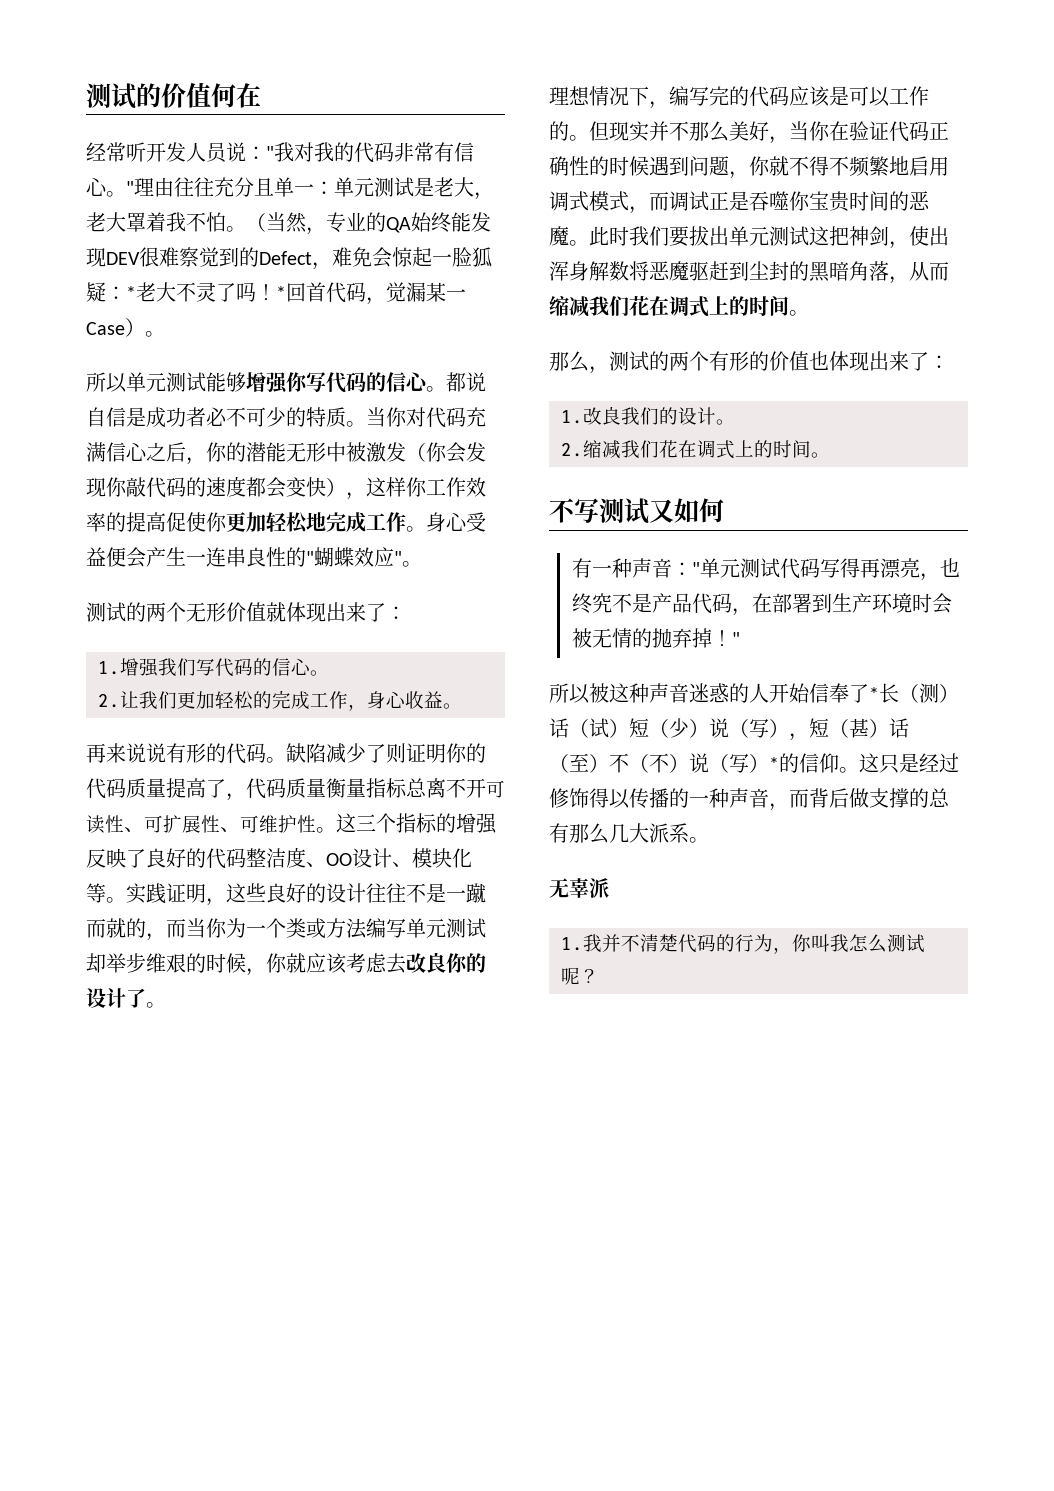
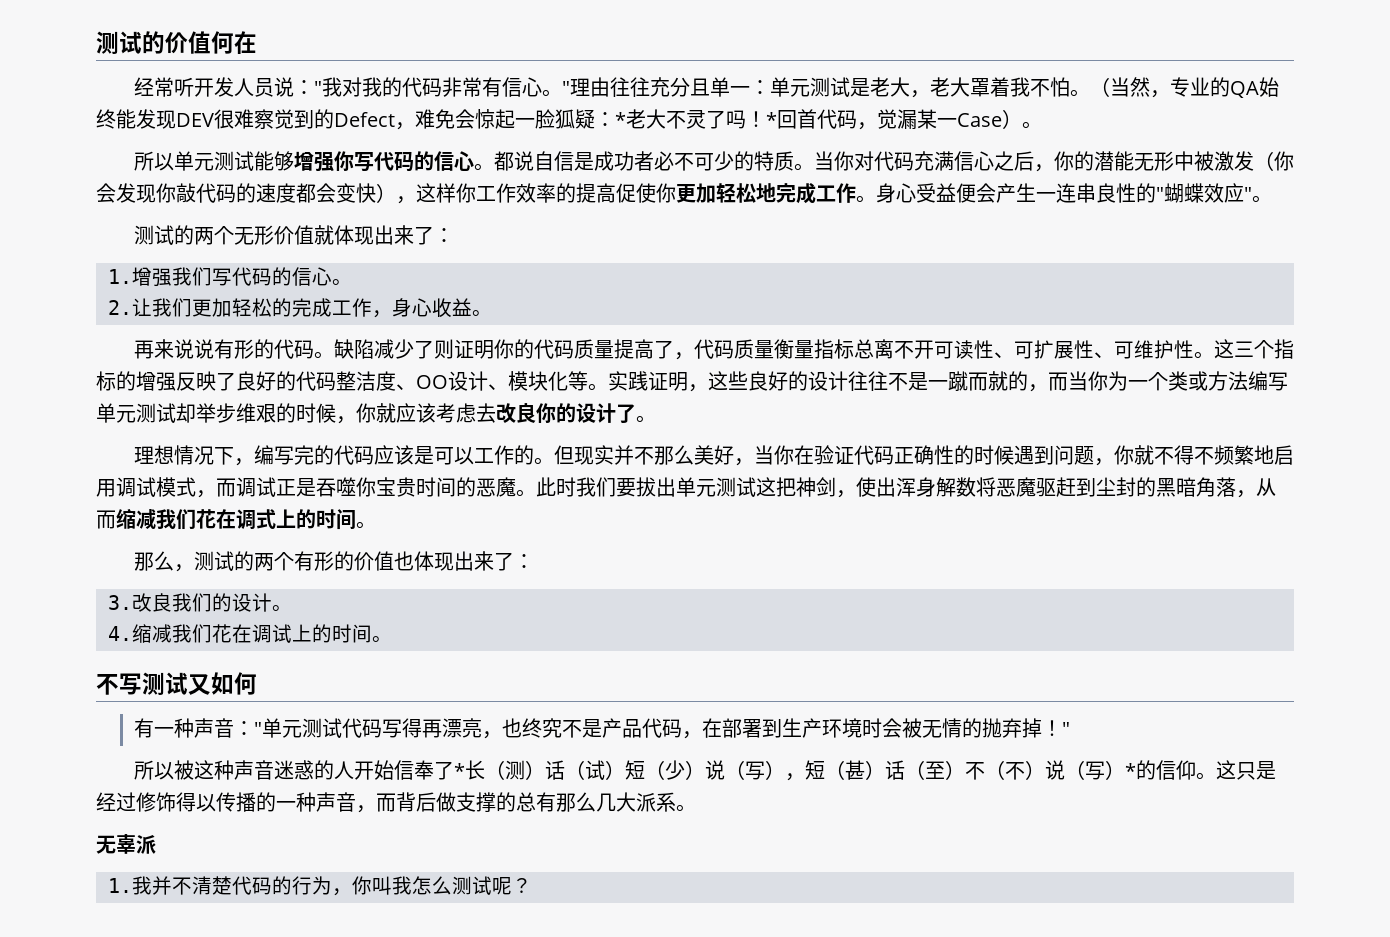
- 但现实并不那么美好，当你在验证代码正确性的时候遇到问题，你就不得不频繁地启用调式模式，而调试正是吞噬你宝贵时间的恶魔。
+ 但现实并不那么美好，当你在验证代码正确性的时候遇到问题，你就不得不频繁地启用调试模式，而调试正是吞噬你宝贵时间的恶魔。
- 1.改良我们的设计。
+ 3.改良我们的设计。
- 2.缩减我们花在调式上的时间。
+ 4.缩减我们花在调试上的时间。

